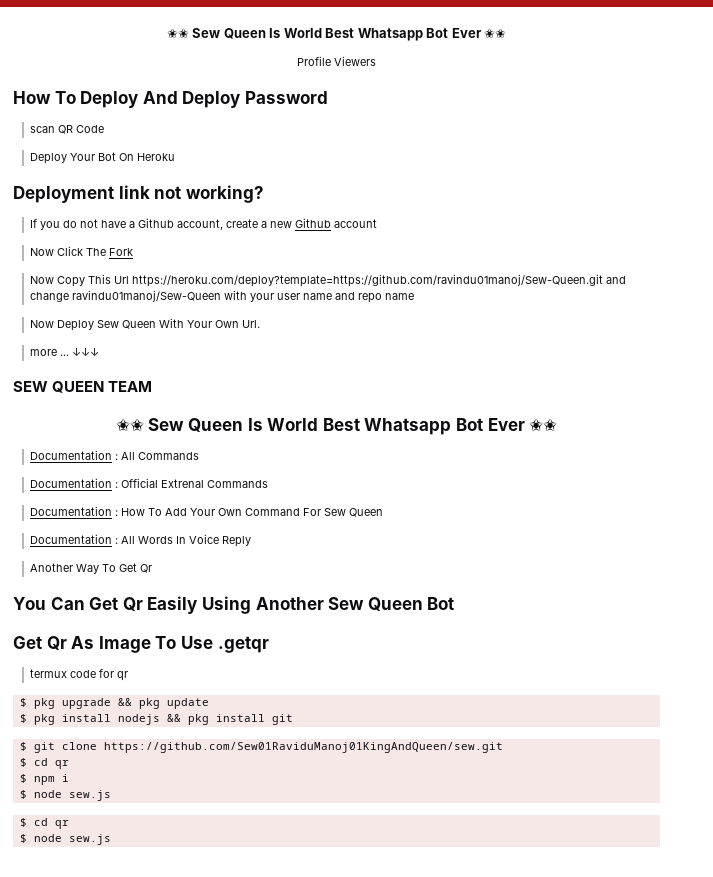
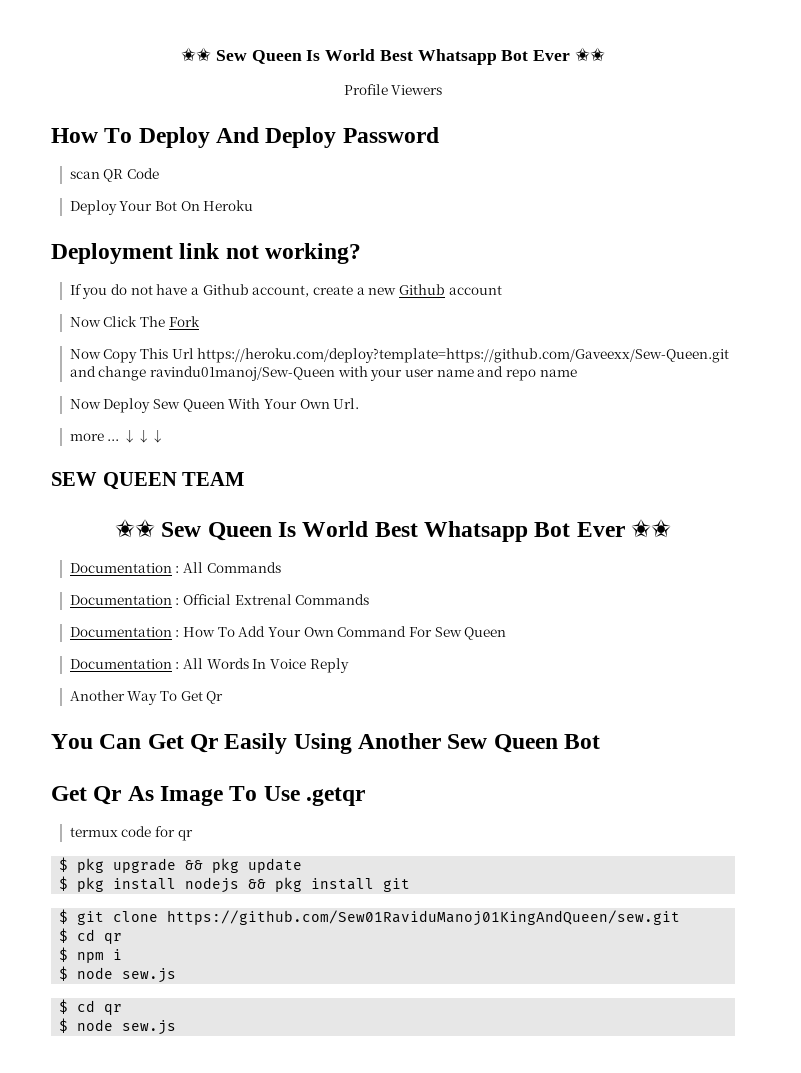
- Now Copy This Url https://heroku.com/deploy?template=https://github.com/ravindu01manoj/Sew-Queen.git and change ravindu01manoj/Sew-Queen with your user name and repo name
+ Now Copy This Url https://heroku.com/deploy?template=https://github.com/Gaveexx/Sew-Queen.git and change ravindu01manoj/Sew-Queen with your user name and repo name

